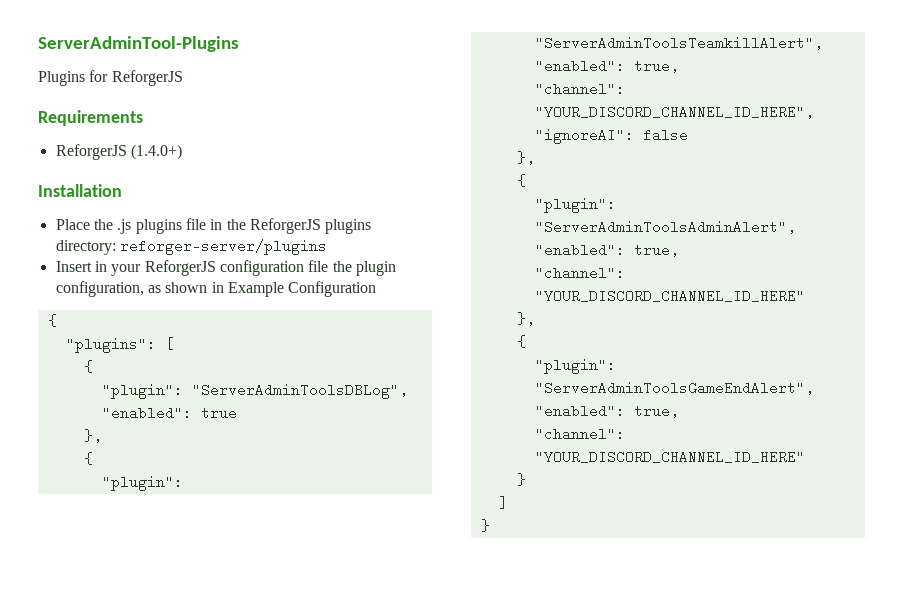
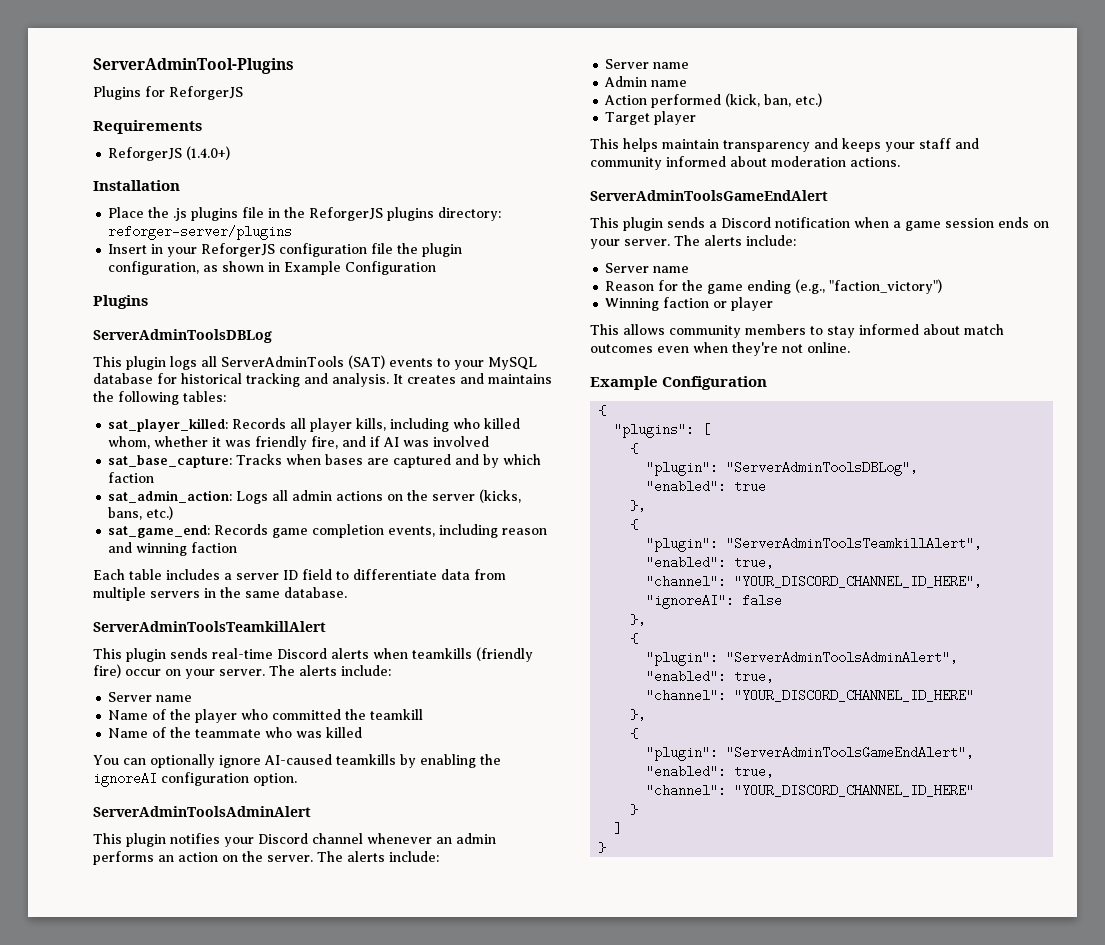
  Insert in your ReforgerJS configuration file the plugin configuration, as shown in Example Configuration
+ Plugins
+ ServerAdminToolsDBLog
+ This plugin logs all ServerAdminTools (SAT) events to your MySQL database for historical tracking and analysis. It creates and maintains the following tables:
+ sat_player_killed: Records all player kills, including who killed whom, whether it was friendly fire, and if AI was involved
+ sat_base_capture: Tracks when bases are captured and by which faction
+ sat_admin_action: Logs all admin actions on the server (kicks, bans, etc.)
+ sat_game_end: Records game completion events, including reason and winning faction
+ Each table includes a server ID field to differentiate data from multiple servers in the same database.
+ ServerAdminToolsTeamkillAlert
+ This plugin sends real-time Discord alerts when teamkills (friendly fire) occur on your server. The alerts include:
+ Server name
+ Name of the player who committed the teamkill
+ Name of the teammate who was killed
+ You can optionally ignore AI-caused teamkills by enabling the ignoreAI configuration option.
+ ServerAdminToolsAdminAlert
+ This plugin notifies your Discord channel whenever an admin performs an action on the server. The alerts include:
+ Server name
+ Admin name
+ Action performed (kick, ban, etc.)
+ Target player
+ This helps maintain transparency and keeps your staff and community informed about moderation actions.
+ ServerAdminToolsGameEndAlert
+ This plugin sends a Discord notification when a game session ends on your server. The alerts include:
+ Server name
+ Reason for the game ending (e.g., "faction_victory")
+ Winning faction or player
+ This allows community members to stay informed about match outcomes even when they're not online.
+ Example Configuration

